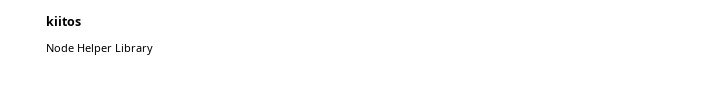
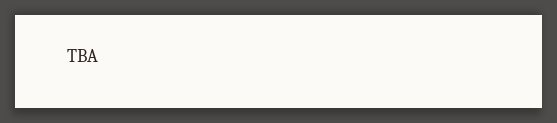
- kiitos
- Node Helper Library
+ TBA

